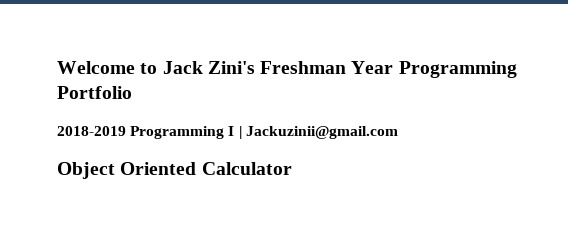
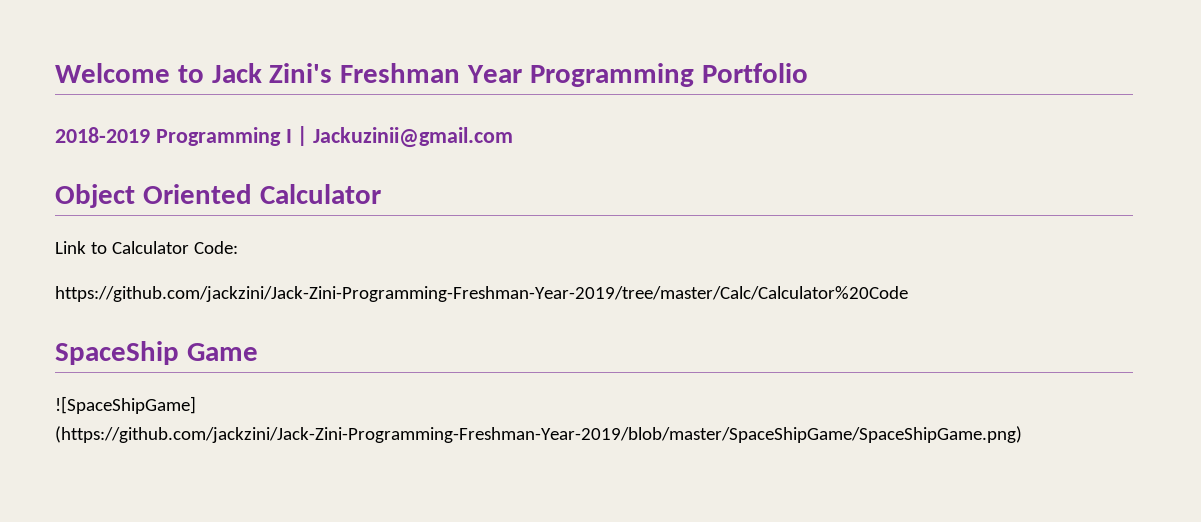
+ Link to Calculator Code:
+ https://github.com/jackzini/Jack-Zini-Programming-Freshman-Year-2019/tree/master/Calc/Calculator%20Code
+ SpaceShip Game
+ ![SpaceShipGame] (https://github.com/jackzini/Jack-Zini-Programming-Freshman-Year-2019/blob/master/SpaceShipGame/SpaceShipGame.png)

